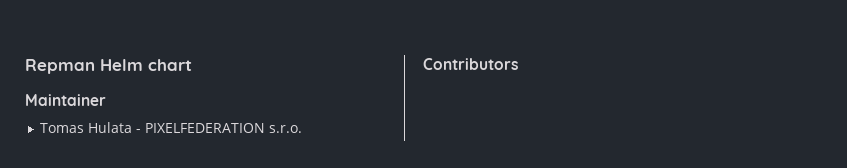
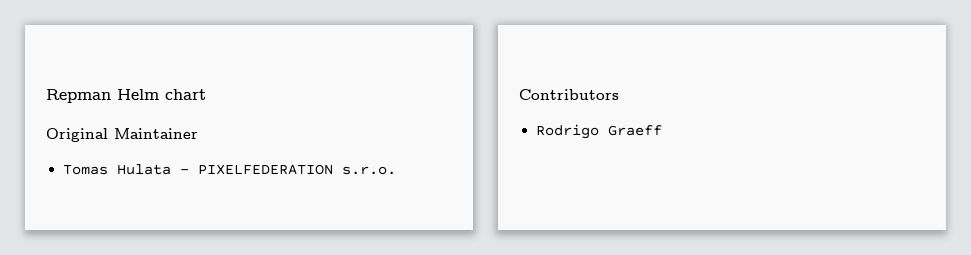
- Maintainer
+ Original Maintainer
+ Rodrigo Graeff

